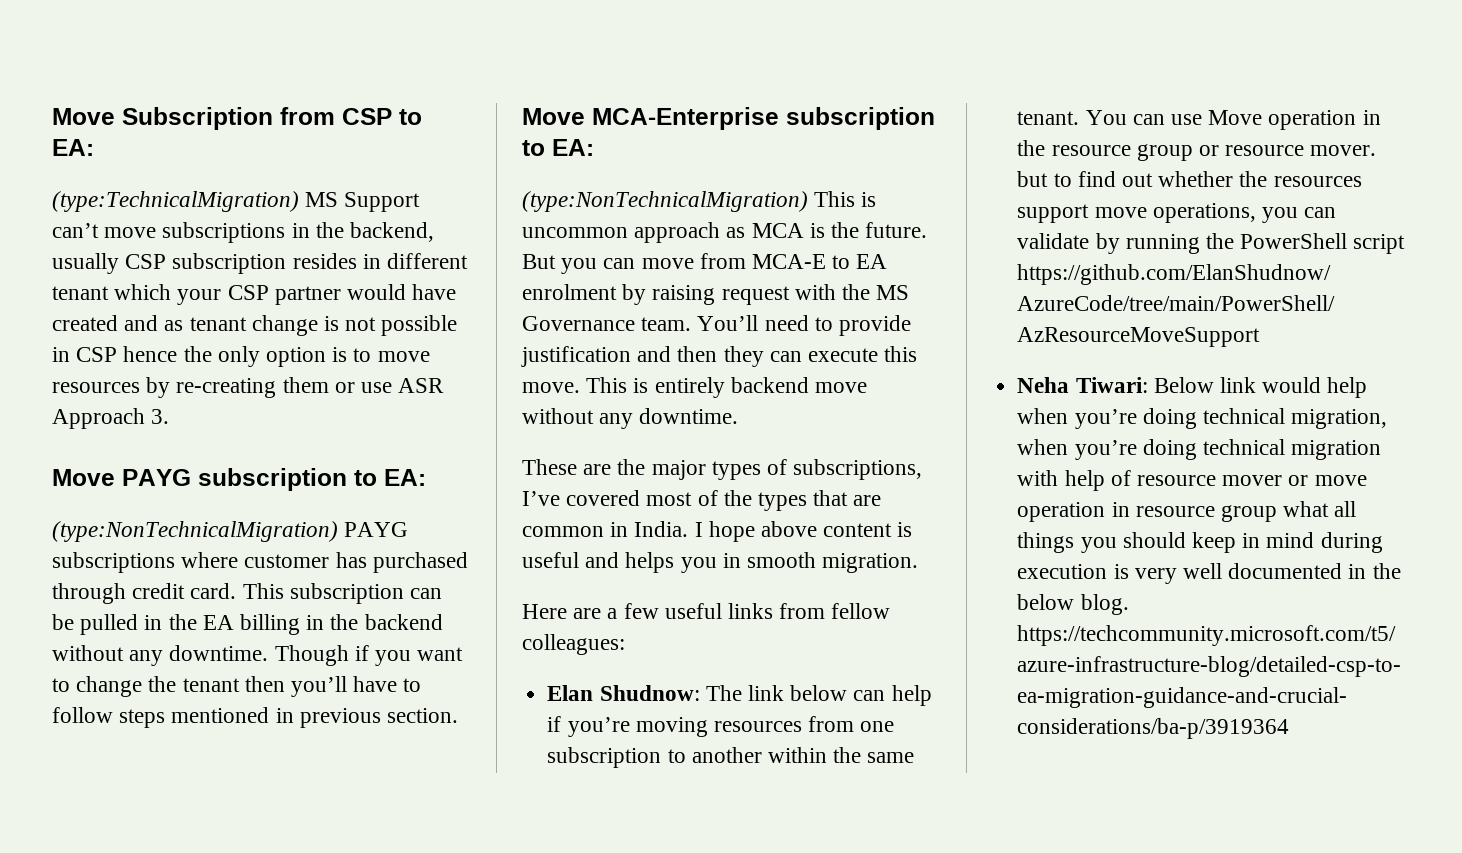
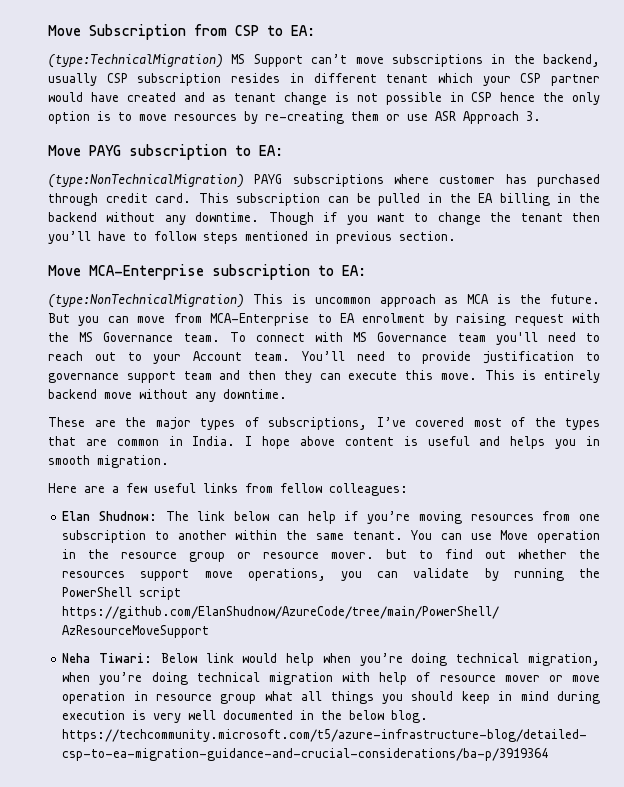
- But you can move from MCA-E to EA enrolment by raising request with the MS Governance team.
+ But you can move from MCA-Enterprise to EA enrolment by raising request with the MS Governance team.
+ To connect with MS Governance team you'll need to reach out to your Account team.
- You’ll need to provide justification and then they can execute this move.
+ You’ll need to provide justification to governance support team and then they can execute this move.

